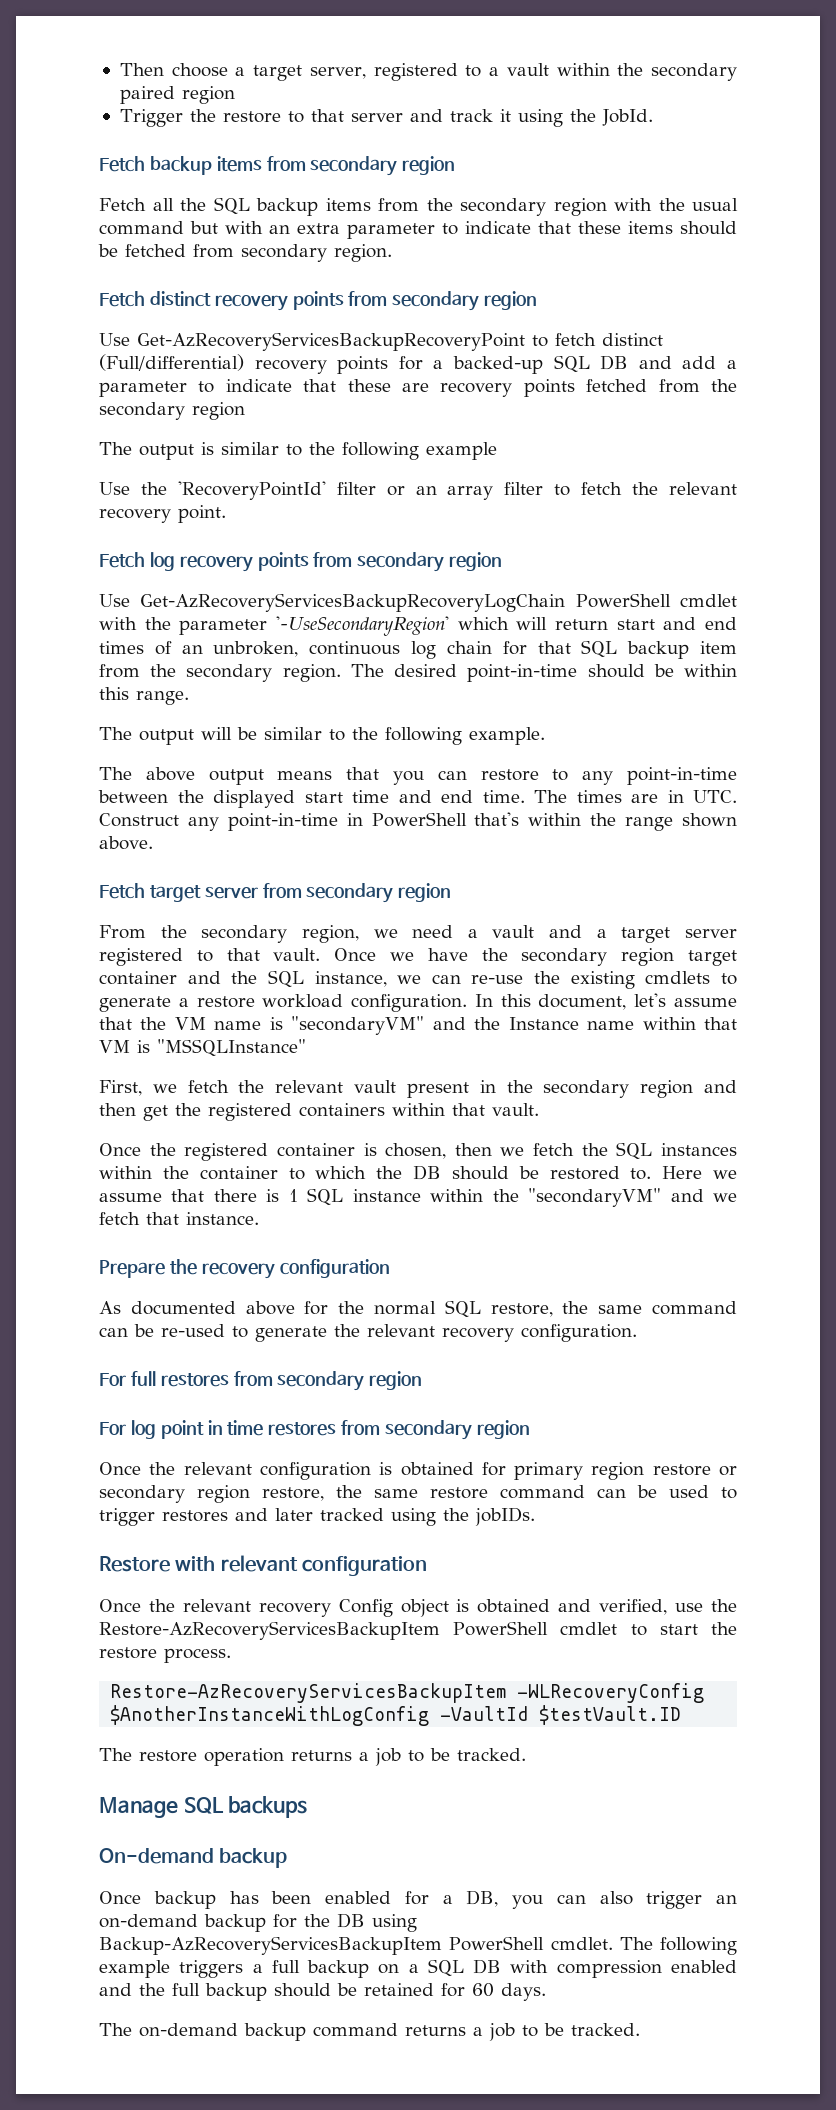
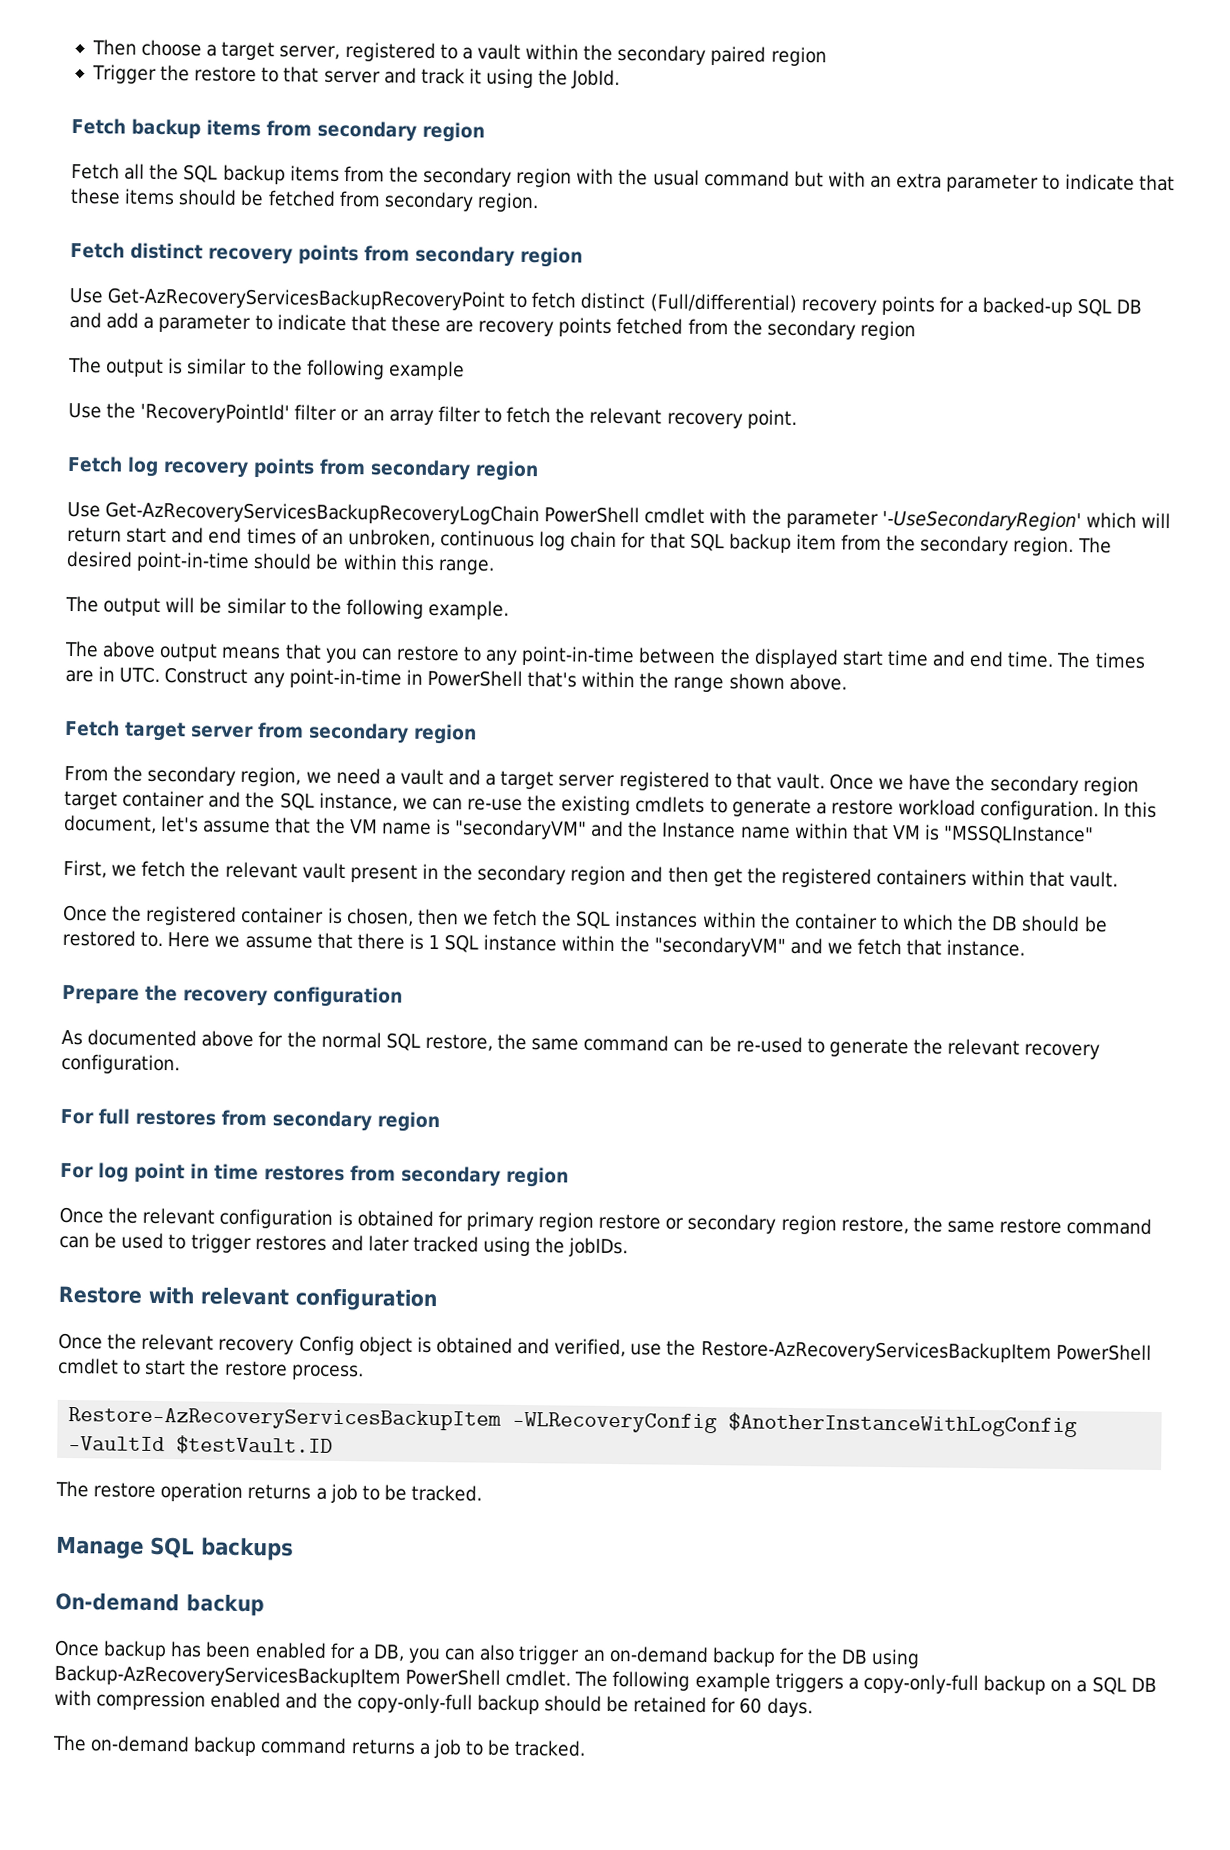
- The following example triggers a full backup on a SQL DB with compression enabled and the full backup should be retained for 60 days.
+ The following example triggers a copy-only-full backup on a SQL DB with compression enabled and the copy-only-full backup should be retained for 60 days.

